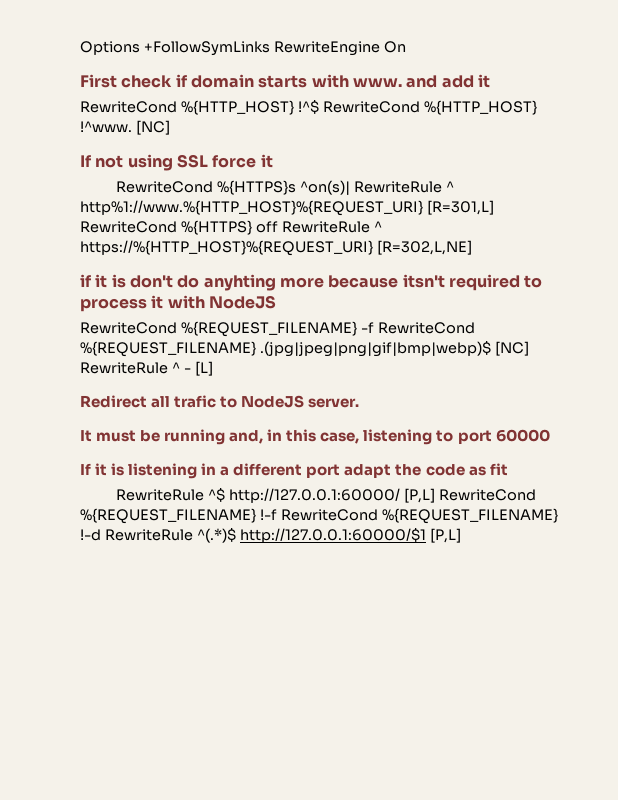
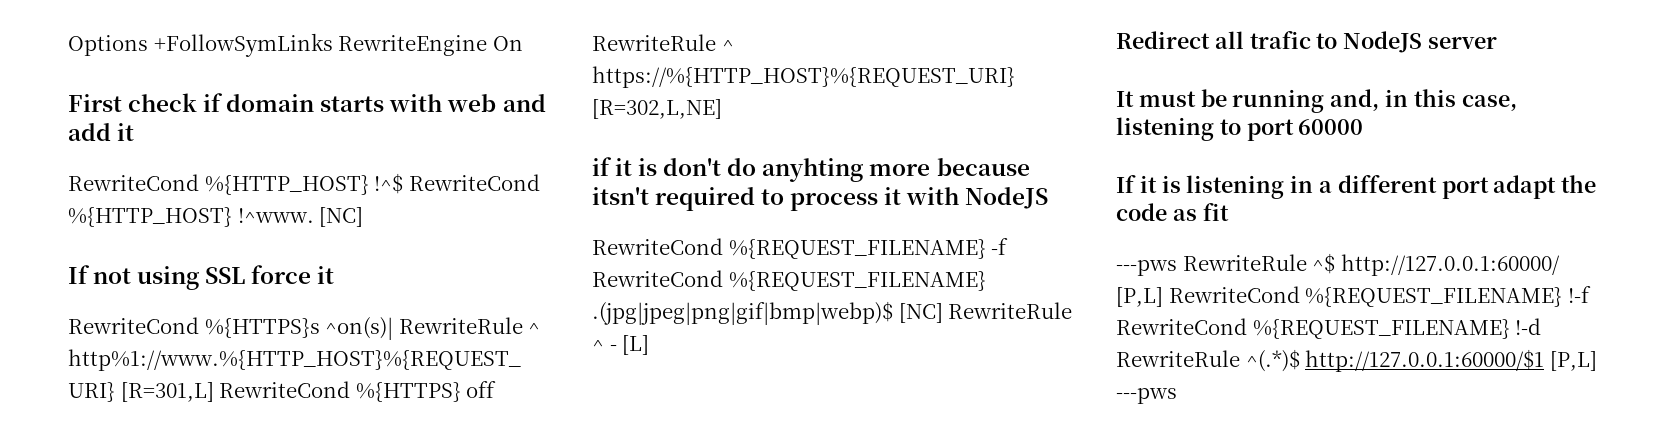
- First check if domain starts with www. and add it
+ First check if domain starts with web and add it
- Redirect all trafic to NodeJS server.
+ Redirect all trafic to NodeJS server
- RewriteRule ^$ http://127.0.0.1:60000/ [P,L] RewriteCond %{REQUEST_FILENAME} !-f RewriteCond %{REQUEST_FILENAME} !-d RewriteRule ^(.*)$ http://127.0.0.1:60000/$1 [P,L]
+ ---pws RewriteRule ^$ http://127.0.0.1:60000/ [P,L] RewriteCond %{REQUEST_FILENAME} !-f RewriteCond %{REQUEST_FILENAME} !-d RewriteRule ^(.*)$ http://127.0.0.1:60000/$1 [P,L] ---pws

